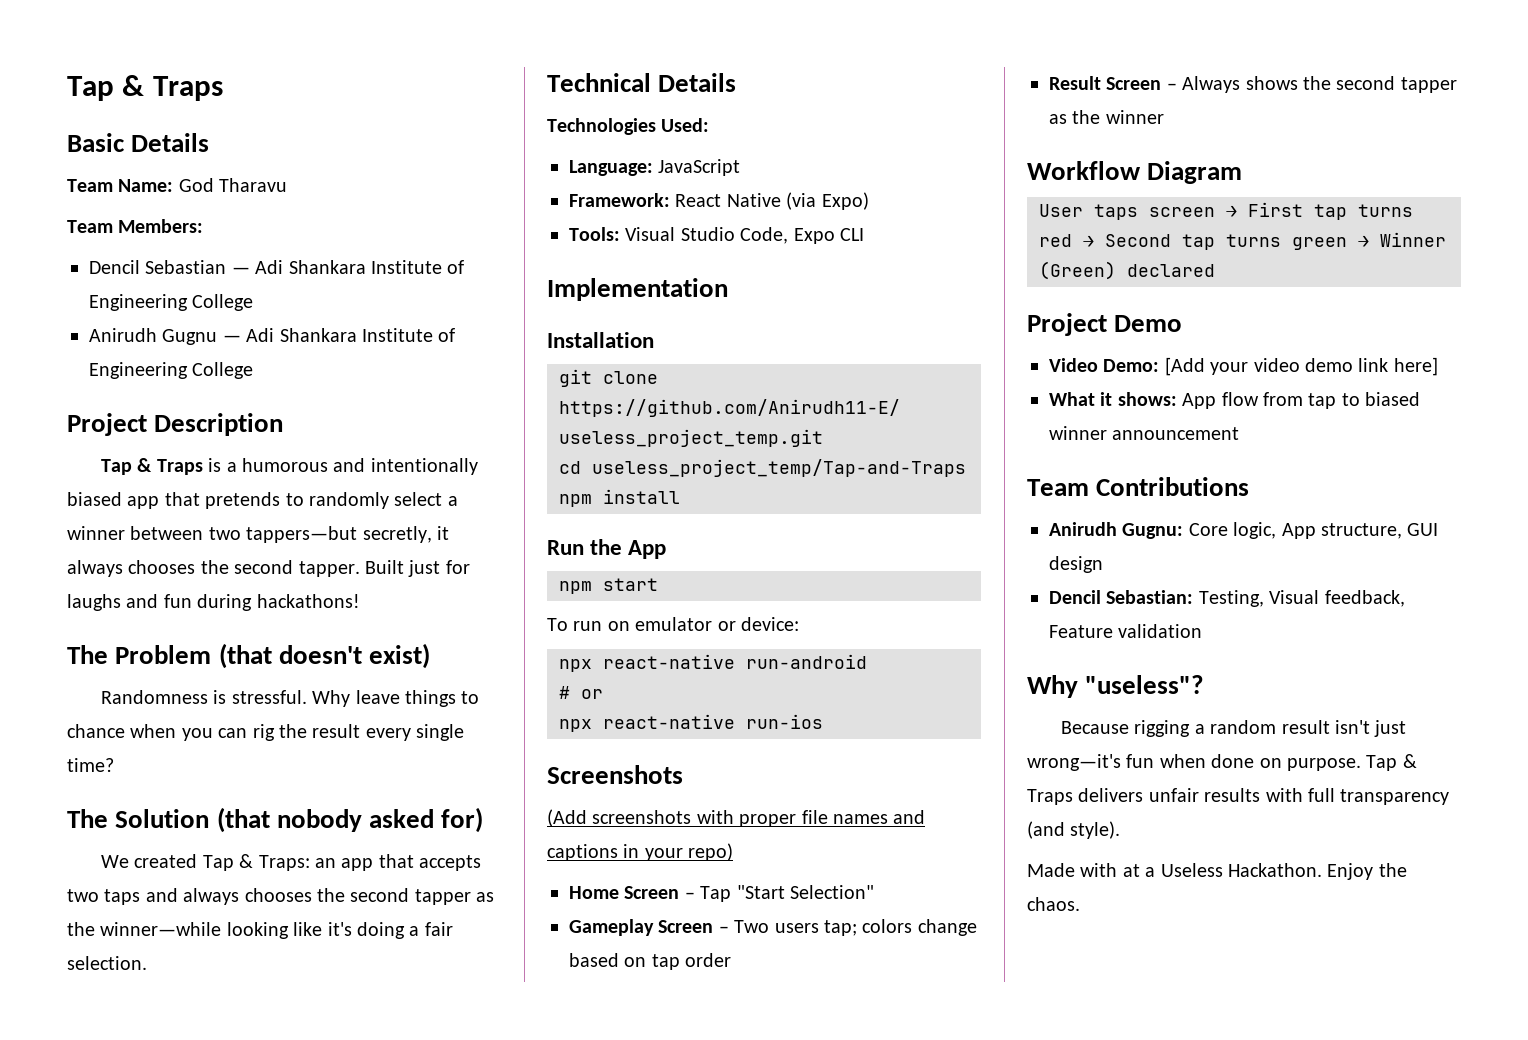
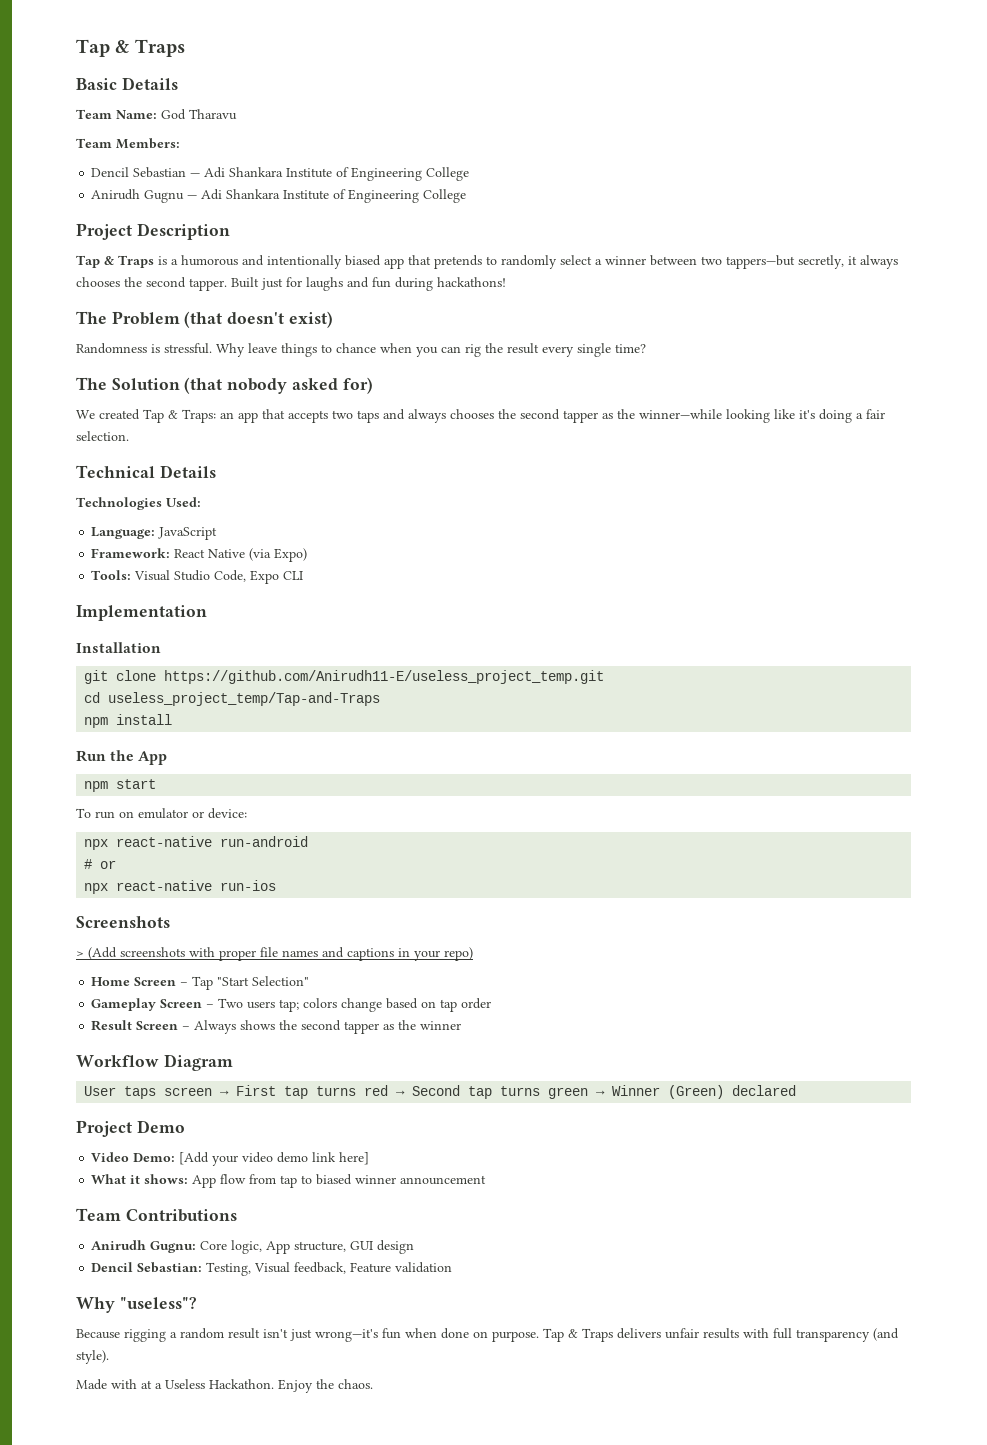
- (Add screenshots with proper file names and captions in your repo)
+ > (Add screenshots with proper file names and captions in your repo)

